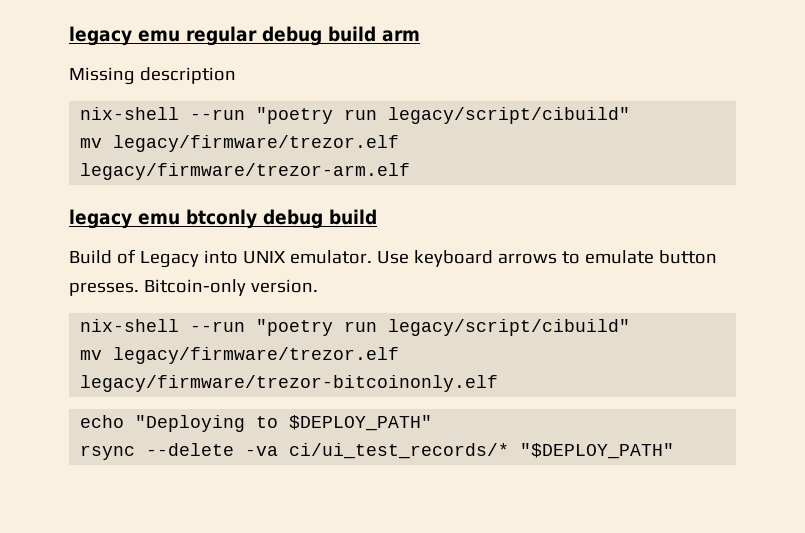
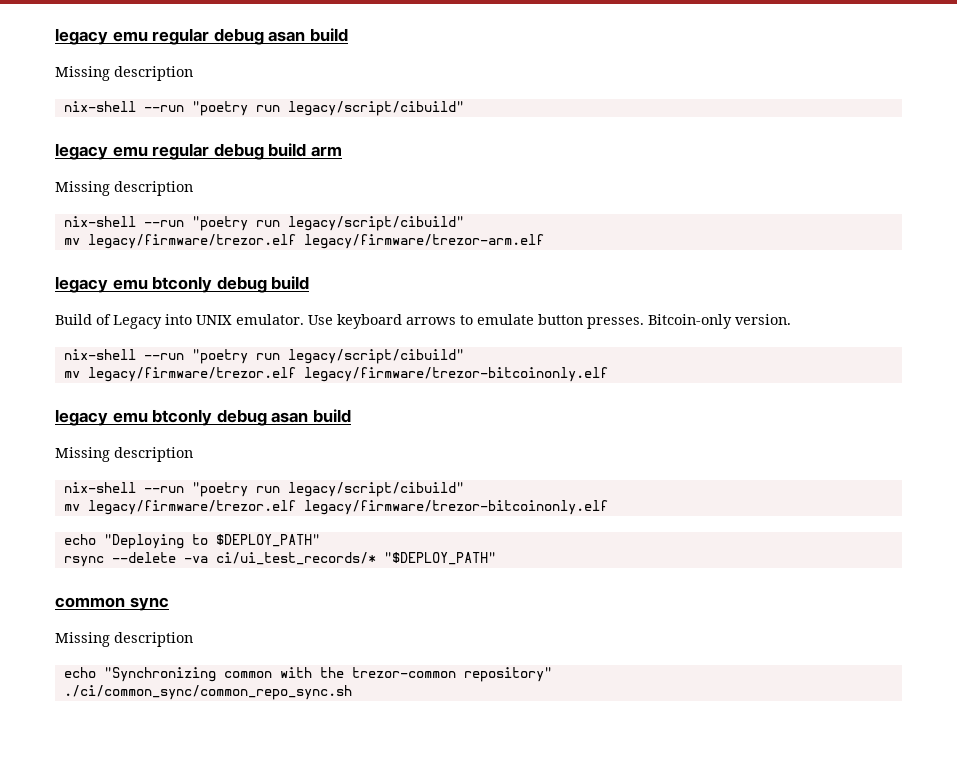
+ legacy emu regular debug asan build
+ Missing description
+ nix-shell --run "poetry run legacy/script/cibuild"
+ legacy emu btconly debug asan build
+ Missing description
+ nix-shell --run "poetry run legacy/script/cibuild"
+ mv legacy/firmware/trezor.elf legacy/firmware/trezor-bitcoinonly.elf
+ common sync
+ Missing description
+ echo "Synchronizing common with the trezor-common repository"
+ ./ci/common_sync/common_repo_sync.sh

